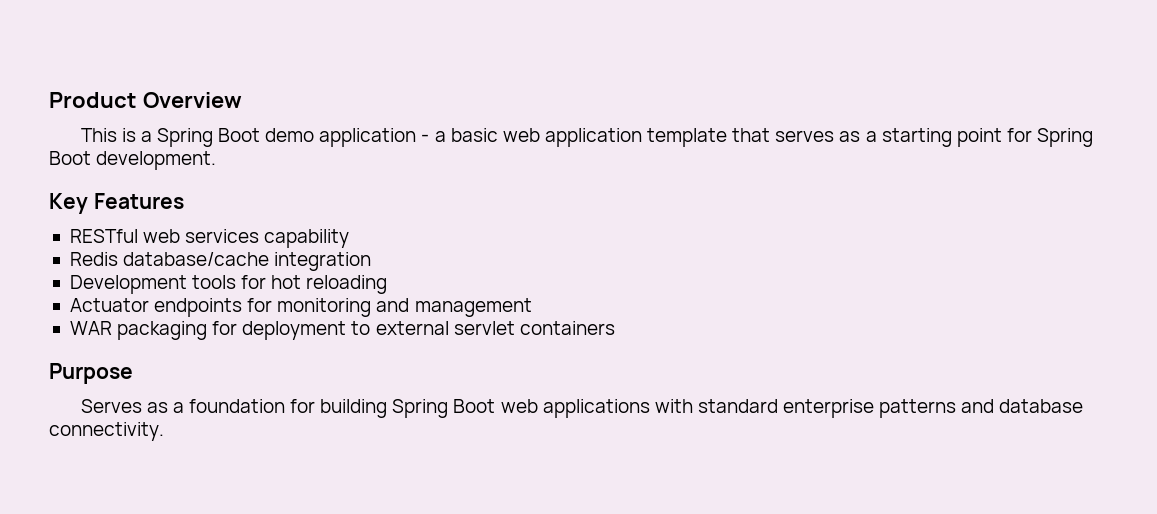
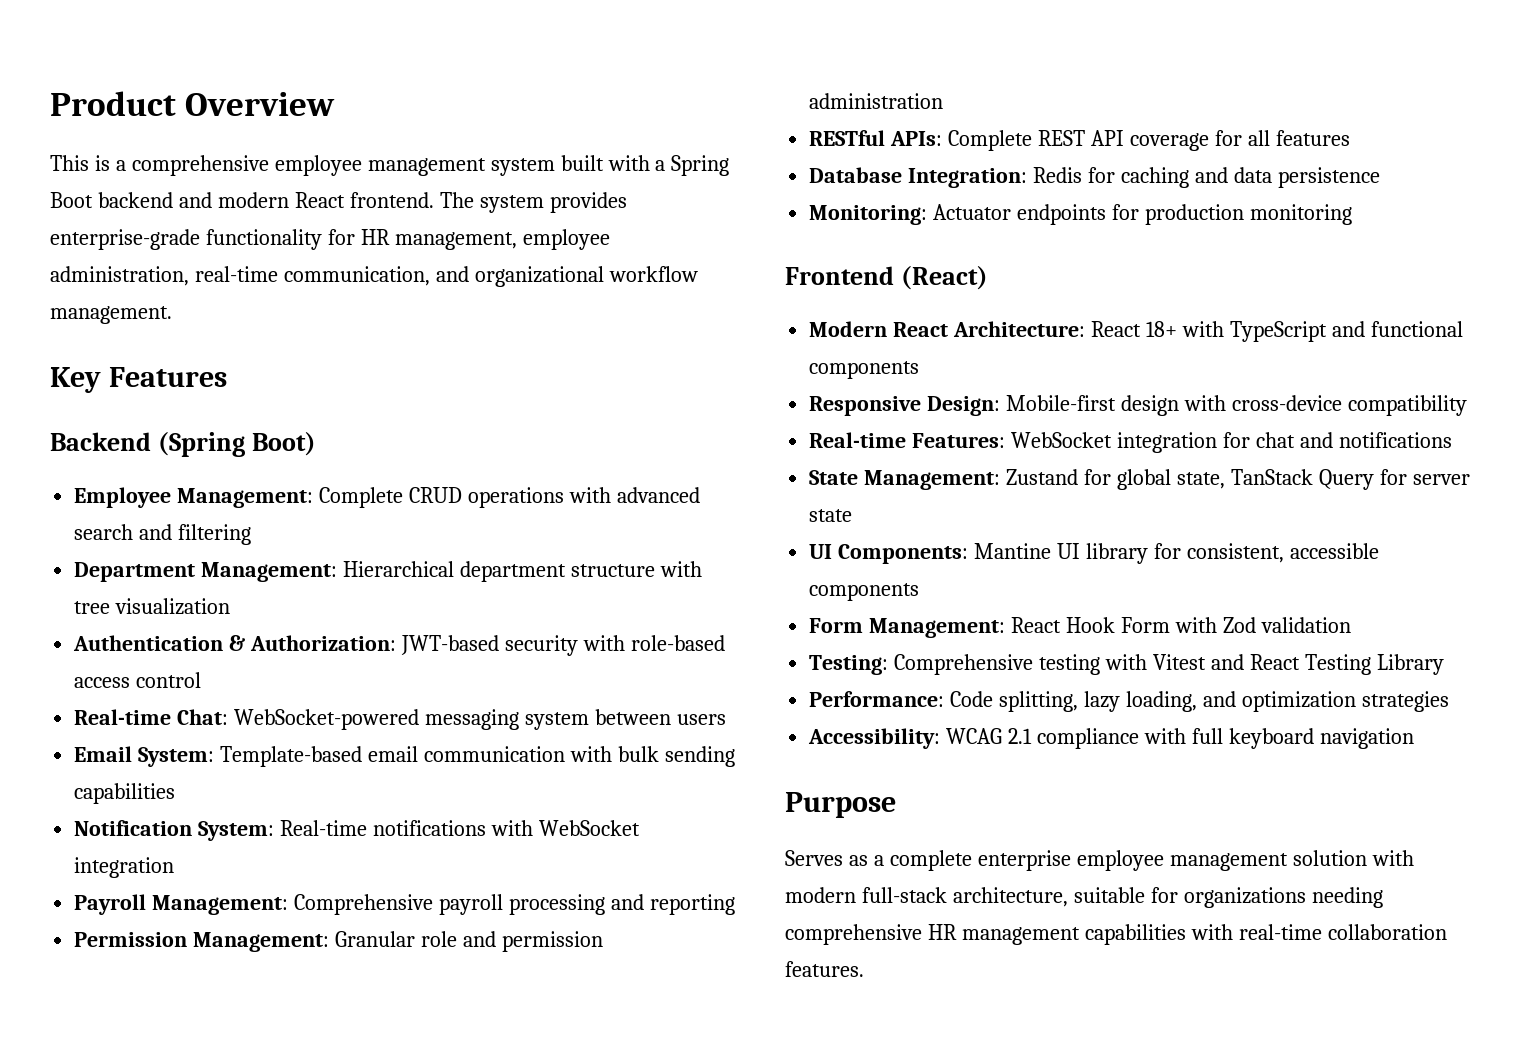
- This is a Spring Boot demo application - a basic web application template that serves as a starting point for Spring Boot development.
+ This is a comprehensive employee management system built with a Spring Boot backend and modern React frontend. The system provides enterprise-grade functionality for HR management, employee administration, real-time communication, and organizational workflow management.
  Key Features
- RESTful web services capability
- Redis database/cache integration
- Development tools for hot reloading
- Actuator endpoints for monitoring and management
- WAR packaging for deployment to external servlet containers
+ Backend (Spring Boot)
+ Employee Management: Complete CRUD operations with advanced search and filtering
+ Department Management: Hierarchical department structure with tree visualization
+ Authentication & Authorization: JWT-based security with role-based access control
+ Real-time Chat: WebSocket-powered messaging system between users
+ Email System: Template-based email communication with bulk sending capabilities
+ Notification System: Real-time notifications with WebSocket integration
+ Payroll Management: Comprehensive payroll processing and reporting
+ Permission Management: Granular role and permission administration
+ RESTful APIs: Complete REST API coverage for all features
+ Database Integration: Redis for caching and data persistence
+ Monitoring: Actuator endpoints for production monitoring
+ Frontend (React)
+ Modern React Architecture: React 18+ with TypeScript and functional components
+ Responsive Design: Mobile-first design with cross-device compatibility
+ Real-time Features: WebSocket integration for chat and notifications
+ State Management: Zustand for global state, TanStack Query for server state
+ UI Components: Mantine UI library for consistent, accessible components
+ Form Management: React Hook Form with Zod validation
+ Testing: Comprehensive testing with Vitest and React Testing Library
+ Performance: Code splitting, lazy loading, and optimization strategies
+ Accessibility: WCAG 2.1 compliance with full keyboard navigation
  Purpose
- Serves as a foundation for building Spring Boot web applications with standard enterprise patterns and database connectivity.
+ Serves as a complete enterprise employee management solution with modern full-stack architecture, suitable for organizations needing comprehensive HR management capabilities with real-time collaboration features.

